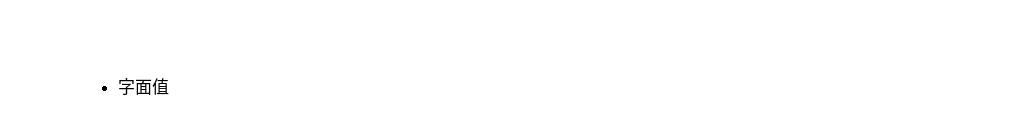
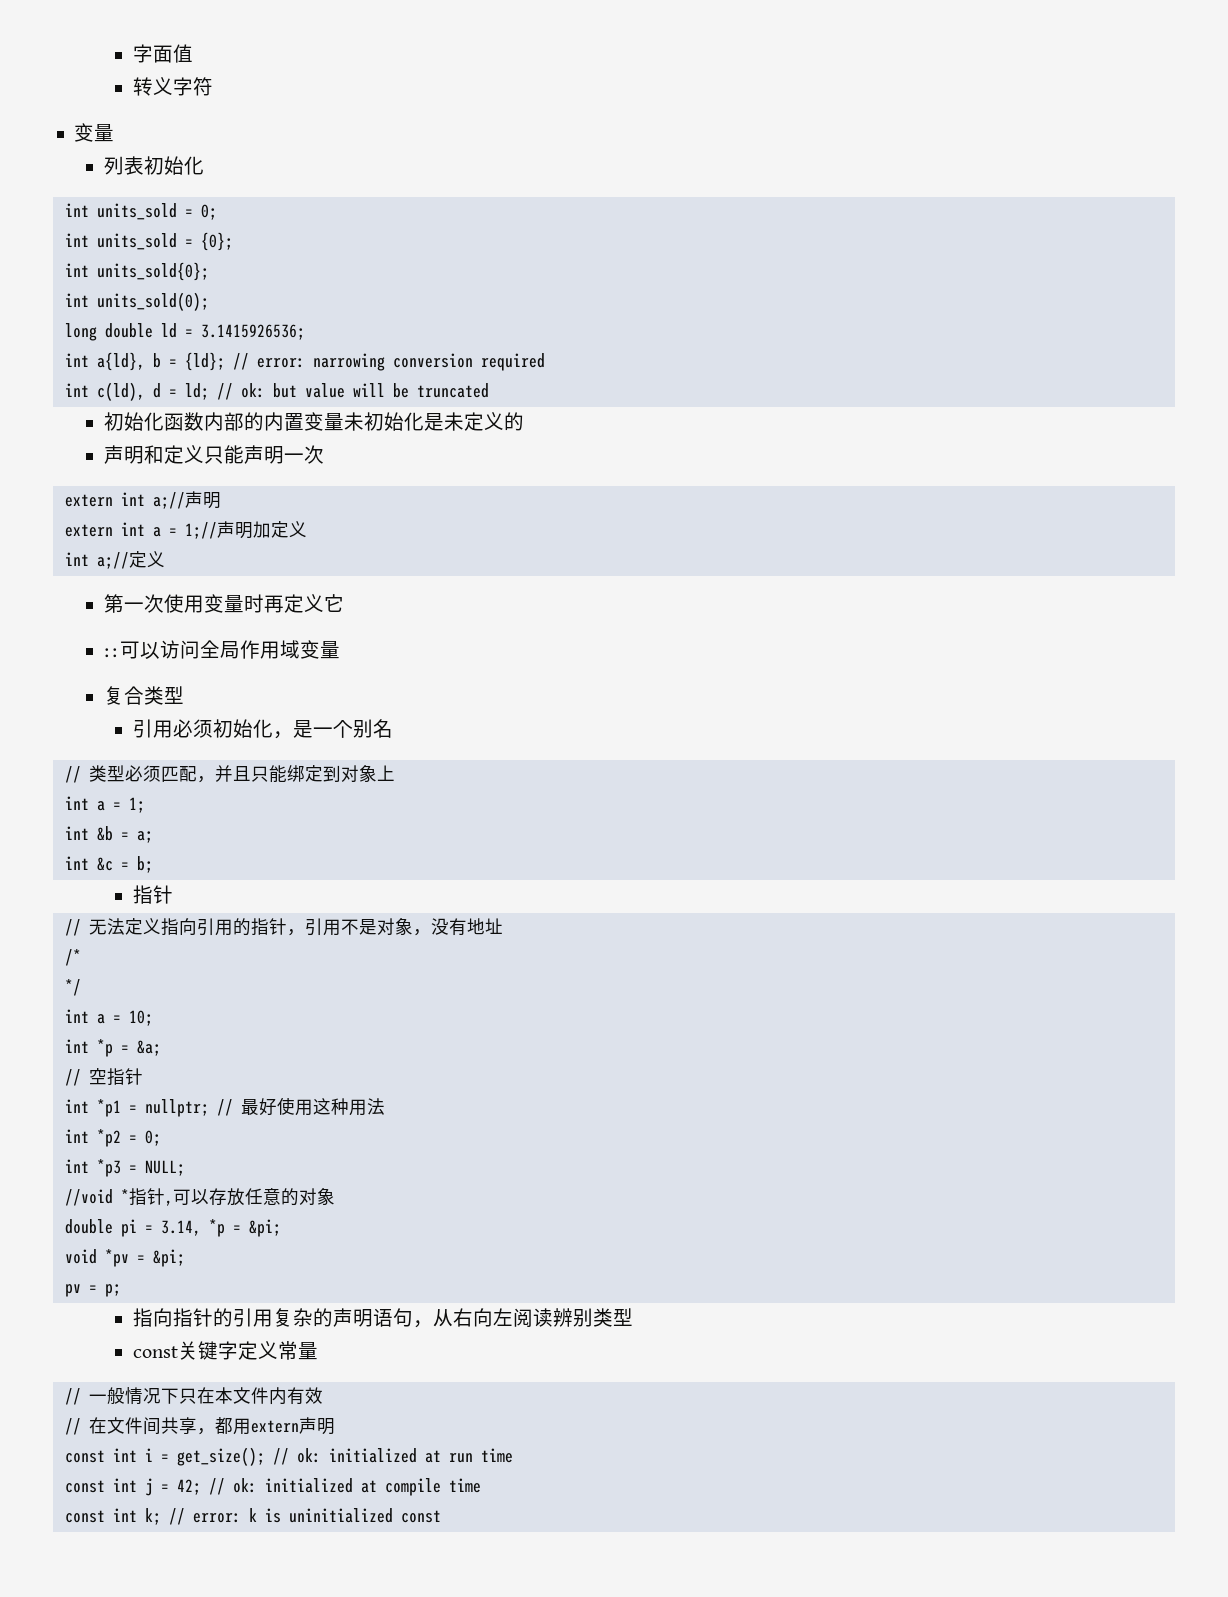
+ 转义字符
+ 变量
+ 列表初始化
+ int units_sold = 0;
+ int units_sold = {0};
+ int units_sold{0};
+ int units_sold(0);
+ long double ld = 3.1415926536;
+ int a{ld}, b = {ld}; // error: narrowing conversion required
+ int c(ld), d = ld; // ok: but value will be truncated
+ 初始化函数内部的内置变量未初始化是未定义的
+ 声明和定义只能声明一次
+ extern int a;//声明
+ extern int a = 1;//声明加定义
+ int a;//定义
+ 第一次使用变量时再定义它
+ ::可以访问全局作用域变量
+ 复合类型
+ 引用必须初始化，是一个别名
+ // 类型必须匹配，并且只能绑定到对象上
+ int a = 1;
+ int &b = a;
+ int &c = b;
+ 指针
+ // 无法定义指向引用的指针，引用不是对象，没有地址
+ /*
+ */
+ int a = 10;
+ int *p = &a;
+ // 空指针
+ int *p1 = nullptr; // 最好使用这种用法
+ int *p2 = 0;
+ int *p3 = NULL;
+ //void *指针,可以存放任意的对象
+ double pi = 3.14, *p = &pi;
+ void *pv = &pi;
+ pv = p;
+ 指向指针的引用复杂的声明语句，从右向左阅读辨别类型
+ const关键字定义常量
+ // 一般情况下只在本文件内有效
+ // 在文件间共享，都用extern声明
+ const int i = get_size(); // ok: initialized at run time
+ const int j = 42; // ok: initialized at compile time
+ const int k; // error: k is uninitialized const

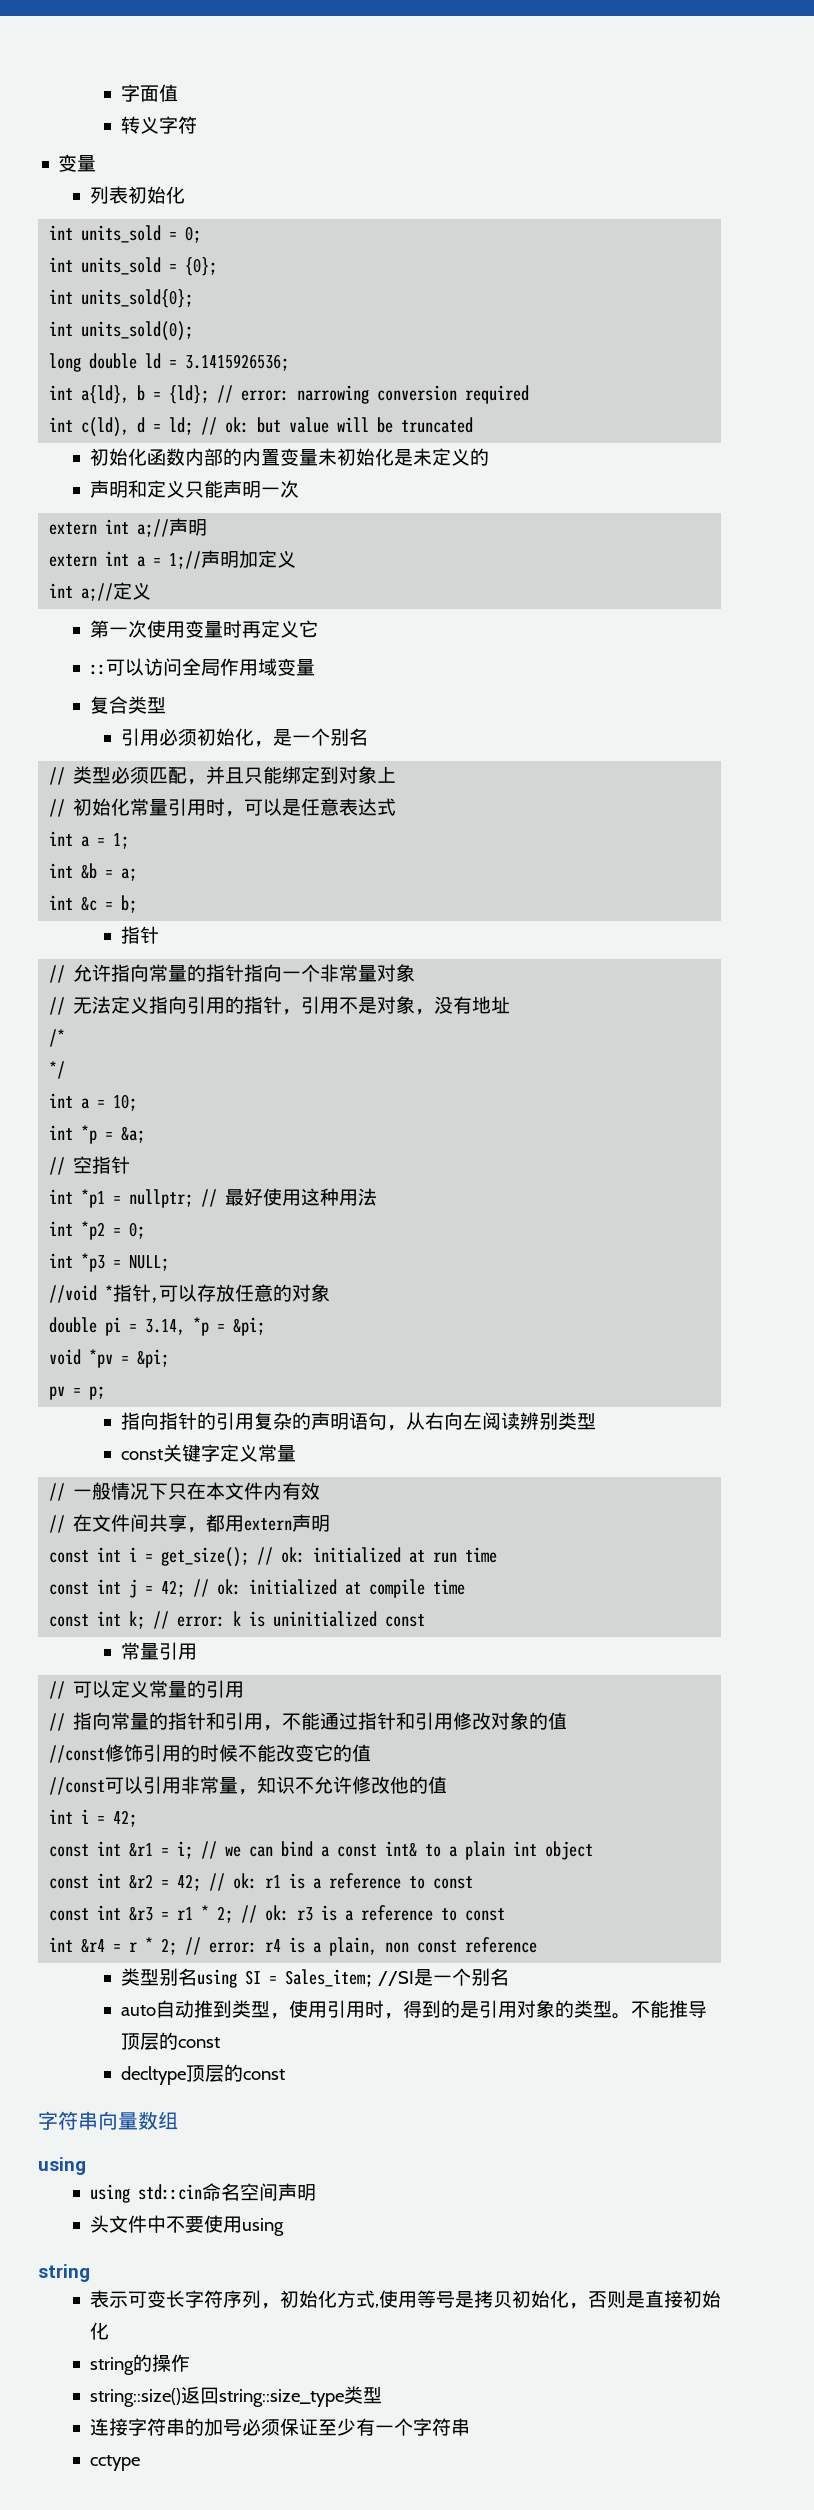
+ // 初始化常量引用时，可以是任意表达式
+ // 允许指向常量的指针指向一个非常量对象
  const int k; // error: k is uninitialized const
+ 常量引用
+ // 可以定义常量的引用
+ // 指向常量的指针和引用，不能通过指针和引用修改对象的值
+ //const修饰引用的时候不能改变它的值
+ //const可以引用非常量，知识不允许修改他的值
+ int i = 42;
+ const int &r1 = i; // we can bind a const int& to a plain int object
+ const int &r2 = 42; // ok: r1 is a reference to const
+ const int &r3 = r1 * 2; // ok: r3 is a reference to const
+ int &r4 = r * 2; // error: r4 is a plain, non const reference
+ 类型别名using SI = Sales_item; //SI是一个别名
+ auto自动推到类型，使用引用时，得到的是引用对象的类型。不能推导顶层的const
+ decltype顶层的const
+ 字符串向量数组
+ using
+ using std::cin命名空间声明
+ 头文件中不要使用using
+ string
+ 表示可变长字符序列，初始化方式,使用等号是拷贝初始化，否则是直接初始化
+ string的操作
+ string::size()返回string::size_type类型
+ 连接字符串的加号必须保证至少有一个字符串
+ cctype

